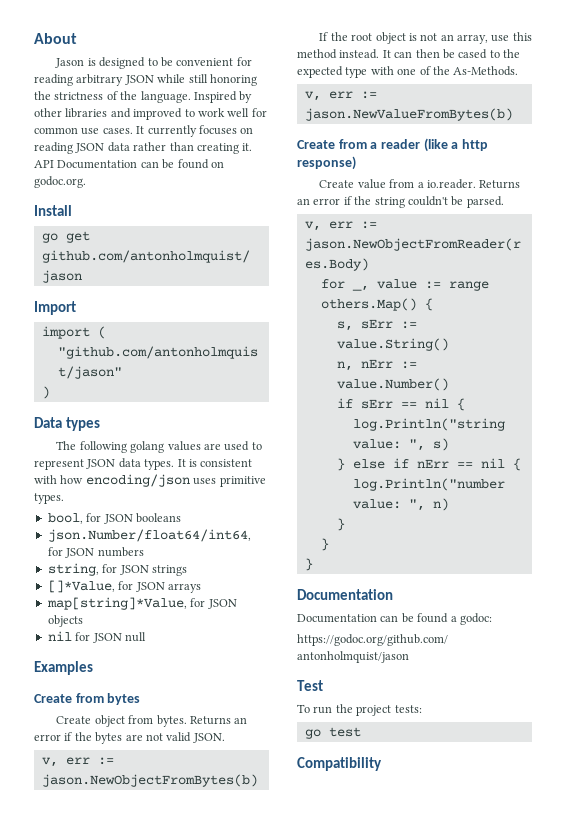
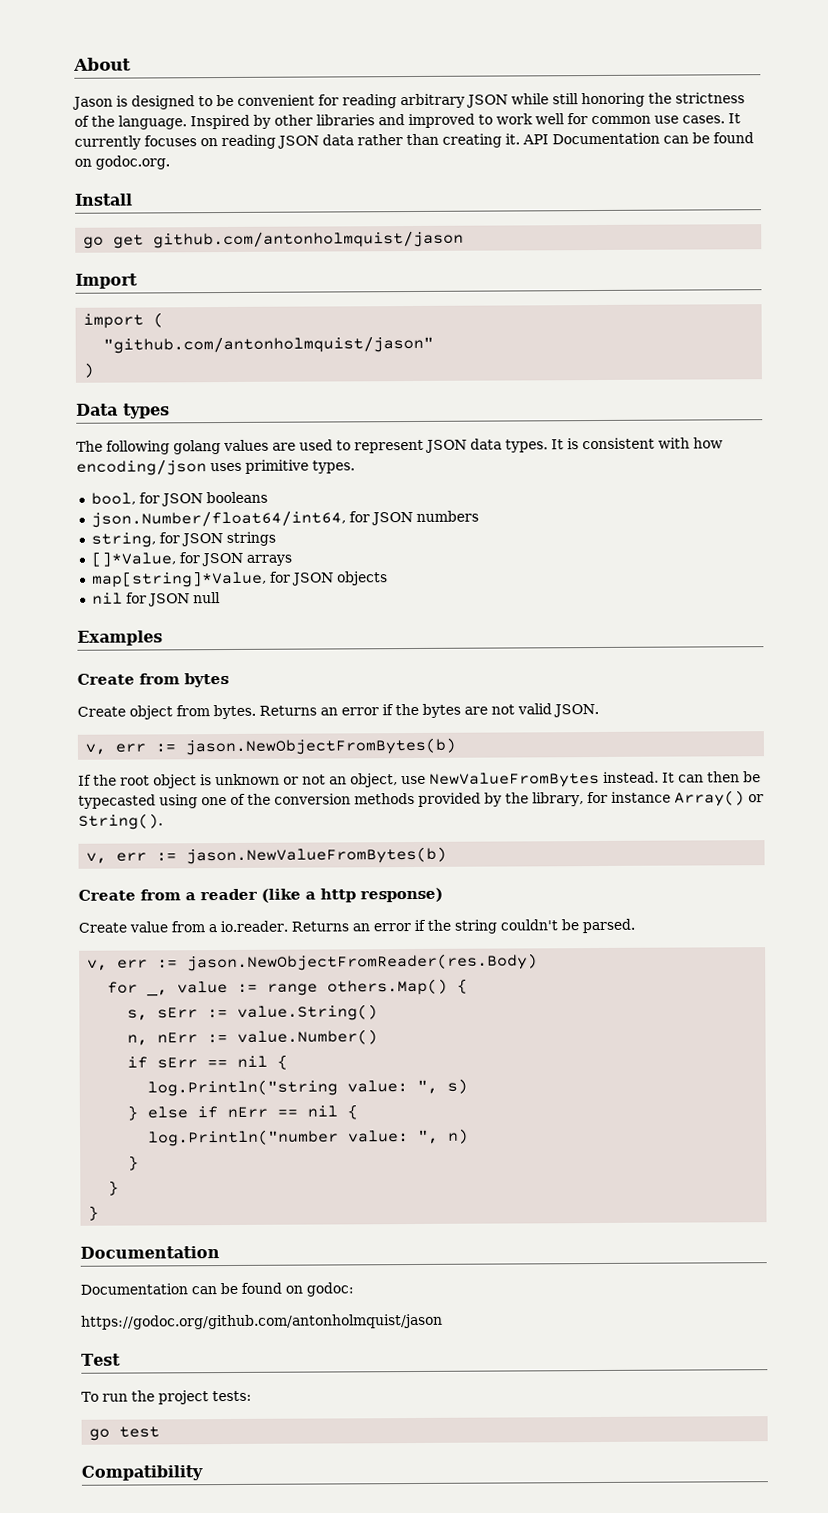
- If the root object is not an array, use this method instead.
+ If the root object is unknown or not an object, use NewValueFromBytes instead.
- It can then be cased to the expected type with one of the As-Methods.
+ It can then be typecasted using one of the conversion methods provided by the library, for instance Array() or String().
- Documentation can be found a godoc:
+ Documentation can be found on godoc:

